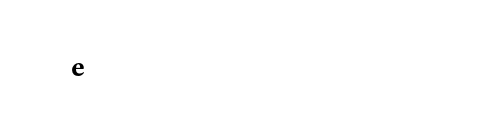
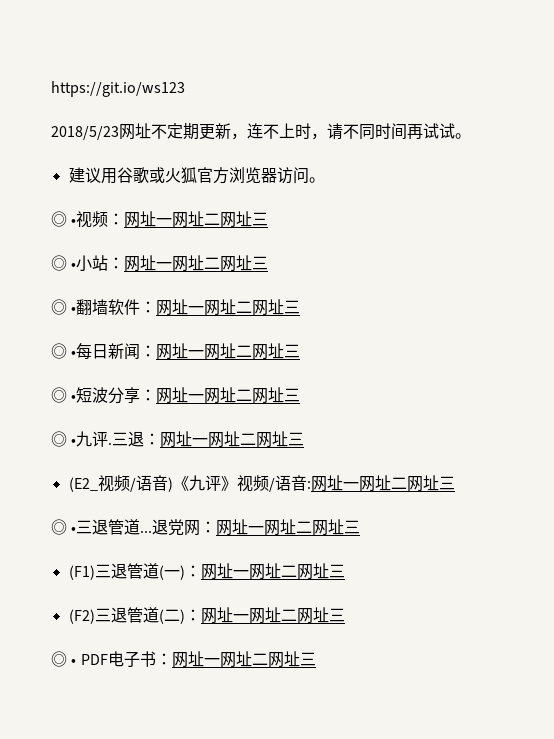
- e
+ https://git.io/ws123
+ 2018/5/23网址不定期更新，连不上时，请不同时间再试试。
+ 建议用谷歌或火狐官方浏览器访问。
+ ◎ •视频：网址一网址二网址三
+ ◎ •小站：网址一网址二网址三
+ ◎ •翻墙软件：网址一网址二网址三
+ ◎ •每日新闻：网址一网址二网址三
+ ◎ •短波分享：网址一网址二网址三
+ ◎ •九评.三退：网址一网址二网址三
+ (E2_视频/语音)《九评》视频/语音:网址一网址二网址三
+ ◎ •三退管道...退党网：网址一网址二网址三
+ (F1)三退管道(一)：网址一网址二网址三
+ (F2)三退管道(二)：网址一网址二网址三
+ ◎ • PDF电子书：网址一网址二网址三

